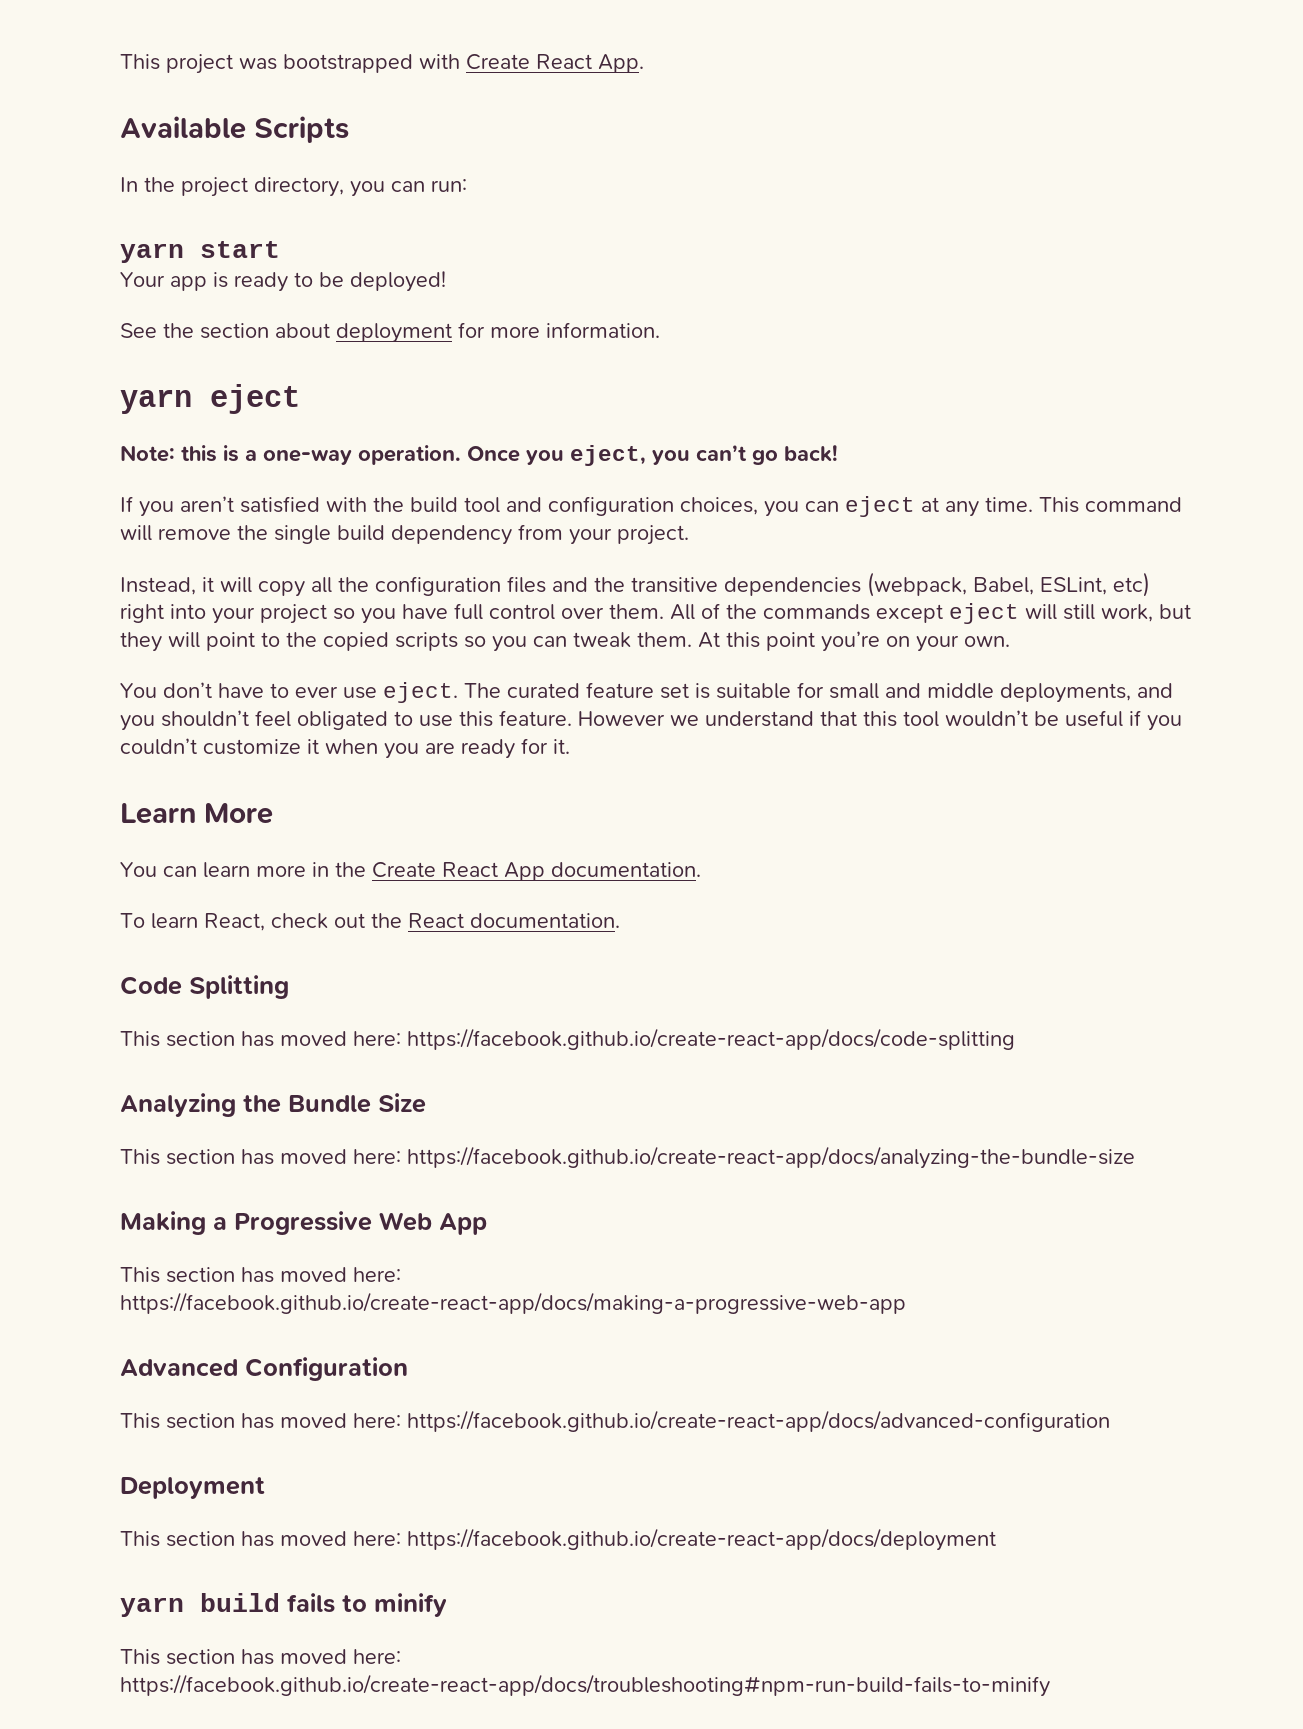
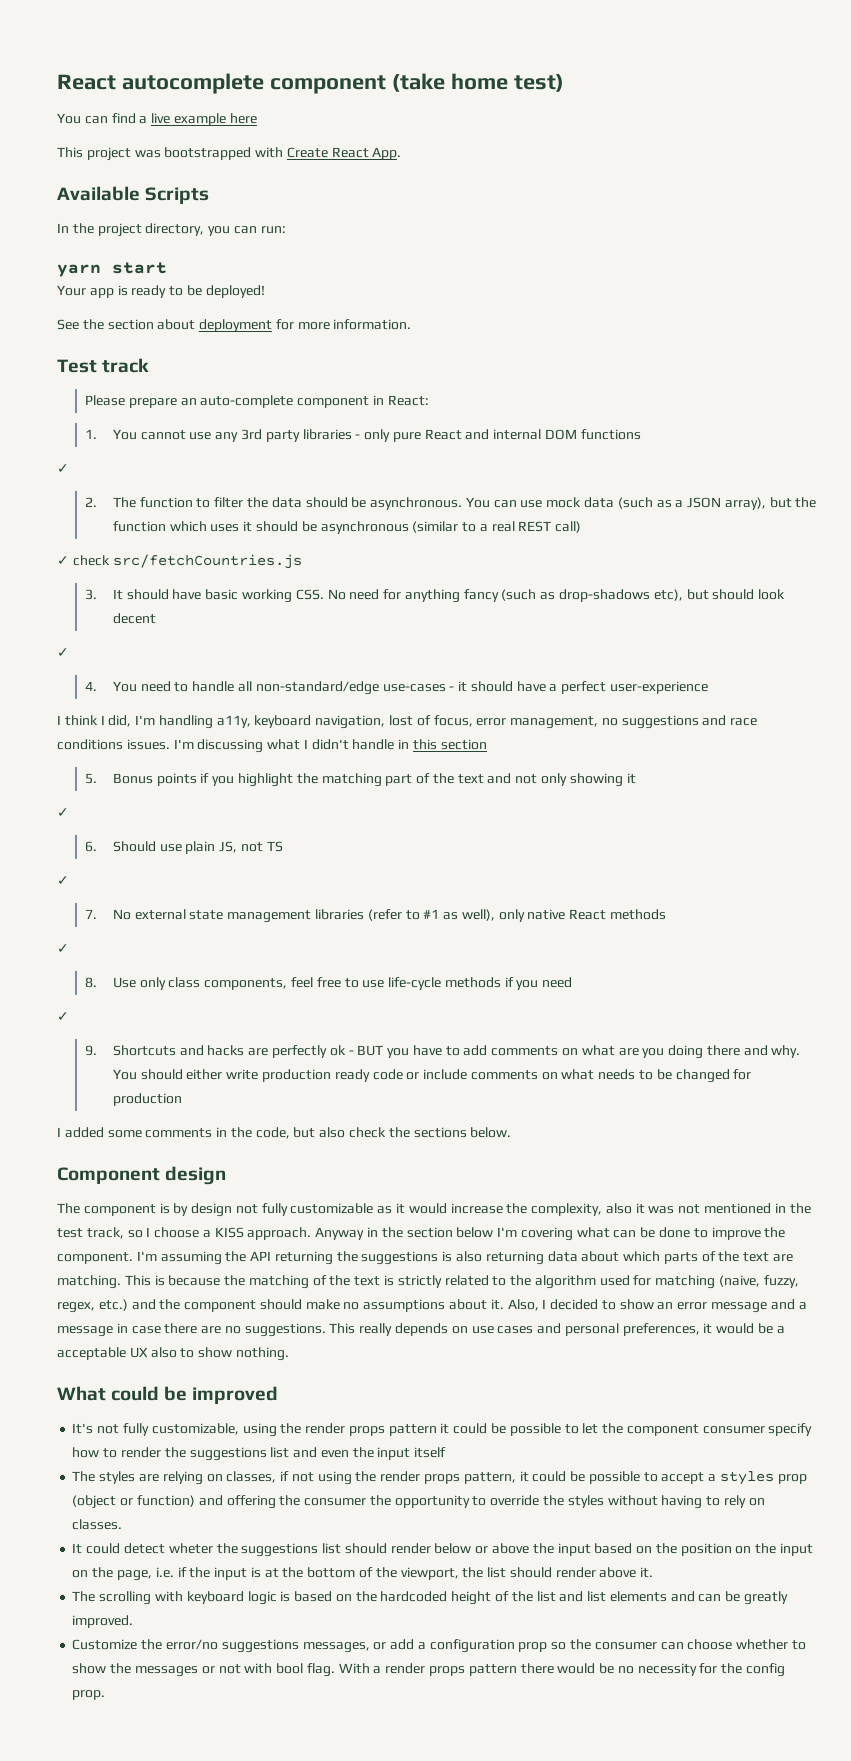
+ React autocomplete component (take home test)
+ You can find a live example here
- yarn eject
- Note: this is a one-way operation. Once you eject, you can’t go back!
- If you aren’t satisfied with the build tool and configuration choices, you can eject at any time. This command will remove the single build dependency from your project.
- Instead, it will copy all the configuration files and the transitive dependencies (webpack, Babel, ESLint, etc) right into your project so you have full control over them. All of the commands except eject will still work, but they will point to the copied scripts so you can tweak them. At this point you’re on your own.
- You don’t have to ever use eject. The curated feature set is suitable for small and middle deployments, and you shouldn’t feel obligated to use this feature. However we understand that this tool wouldn’t be useful if you couldn’t customize it when you are ready for it.
- Learn More
- You can learn more in the Create React App documentation.
- To learn React, check out the React documentation.
- Code Splitting
- This section has moved here: https://facebook.github.io/create-react-app/docs/code-splitting
- Analyzing the Bundle Size
- This section has moved here: https://facebook.github.io/create-react-app/docs/analyzing-the-bundle-size
- Making a Progressive Web App
- This section has moved here: https://facebook.github.io/create-react-app/docs/making-a-progressive-web-app
- Advanced Configuration
- This section has moved here: https://facebook.github.io/create-react-app/docs/advanced-configuration
- Deployment
- This section has moved here: https://facebook.github.io/create-react-app/docs/deployment
- yarn build fails to minify
- This section has moved here: https://facebook.github.io/create-react-app/docs/troubleshooting#npm-run-build-fails-to-minify
+ Test track
+ Please prepare an auto-complete component in React:
+ 1. You cannot use any 3rd party libraries - only pure React and internal DOM functions
+ ✓
+ 2. The function to filter the data should be asynchronous. You can use mock data (such as a JSON array), but the function which uses it should be asynchronous (similar to a real REST call)
+ ✓ check src/fetchCountries.js
+ 3. It should have basic working CSS. No need for anything fancy (such as drop-shadows etc), but should look decent
+ ✓
+ 4. You need to handle all non-standard/edge use-cases - it should have a perfect user-experience
+ I think I did, I'm handling a11y, keyboard navigation, lost of focus, error management, no suggestions and race conditions issues. I'm discussing what I didn't handle in this section
+ 5. Bonus points if you highlight the matching part of the text and not only showing it
+ ✓
+ 6. Should use plain JS, not TS
+ ✓
+ 7. No external state management libraries (refer to #1 as well), only native React methods
+ ✓
+ 8. Use only class components, feel free to use life-cycle methods if you need
+ ✓
+ 9. Shortcuts and hacks are perfectly ok - BUT you have to add comments on what are you doing there and why. You should either write production ready code or include comments on what needs to be changed for production
+ I added some comments in the code, but also check the sections below.
+ Component design
+ The component is by design not fully customizable as it would increase the complexity, also it was not mentioned in the test track, so I choose a KISS approach. Anyway in the section below I'm covering what can be done to improve the component. I'm assuming the API returning the suggestions is also returning data about which parts of the text are matching. This is because the matching of the text is strictly related to the algorithm used for matching (naive, fuzzy, regex, etc.) and the component should make no assumptions about it. Also, I decided to show an error message and a message in case there are no suggestions. This really depends on use cases and personal preferences, it would be a acceptable UX also to show nothing.
+ What could be improved
+ It's not fully customizable, using the render props pattern it could be possible to let the component consumer specify how to render the suggestions list and even the input itself
+ The styles are relying on classes, if not using the render props pattern, it could be possible to accept a styles prop (object or function) and offering the consumer the opportunity to override the styles without having to rely on classes.
+ It could detect wheter the suggestions list should render below or above the input based on the position on the input on the page, i.e. if the input is at the bottom of the viewport, the list should render above it.
+ The scrolling with keyboard logic is based on the hardcoded height of the list and list elements and can be greatly improved.
+ Customize the error/no suggestions messages, or add a configuration prop so the consumer can choose whether to show the messages or not with bool flag. With a render props pattern there would be no necessity for the config prop.

